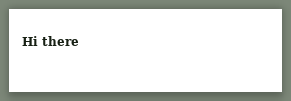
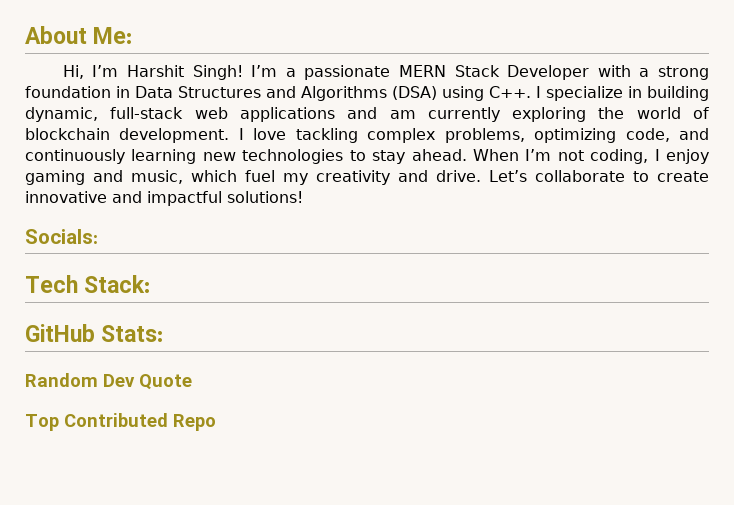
- Hi there
+ About Me:
+ Hi, I’m Harshit Singh! I’m a passionate MERN Stack Developer with a strong foundation in Data Structures and Algorithms (DSA) using C++. I specialize in building dynamic, full‑stack web applications and am currently exploring the world of blockchain development. I love tackling complex problems, optimizing code, and continuously learning new technologies to stay ahead. When I’m not coding, I enjoy gaming and music, which fuel my creativity and drive. Let’s collaborate to create innovative and impactful solutions!
+ Socials:
+ Tech Stack:
+ GitHub Stats:
+ Random Dev Quote
+ Top Contributed Repo

